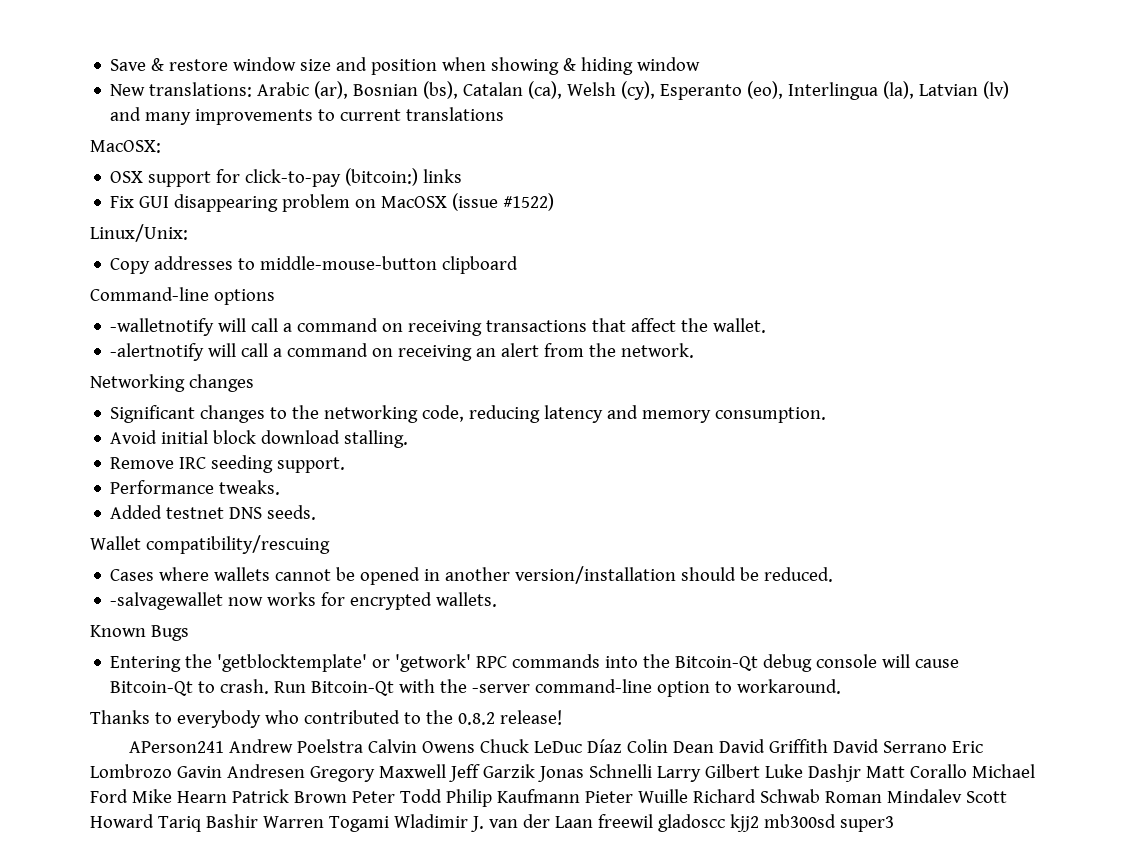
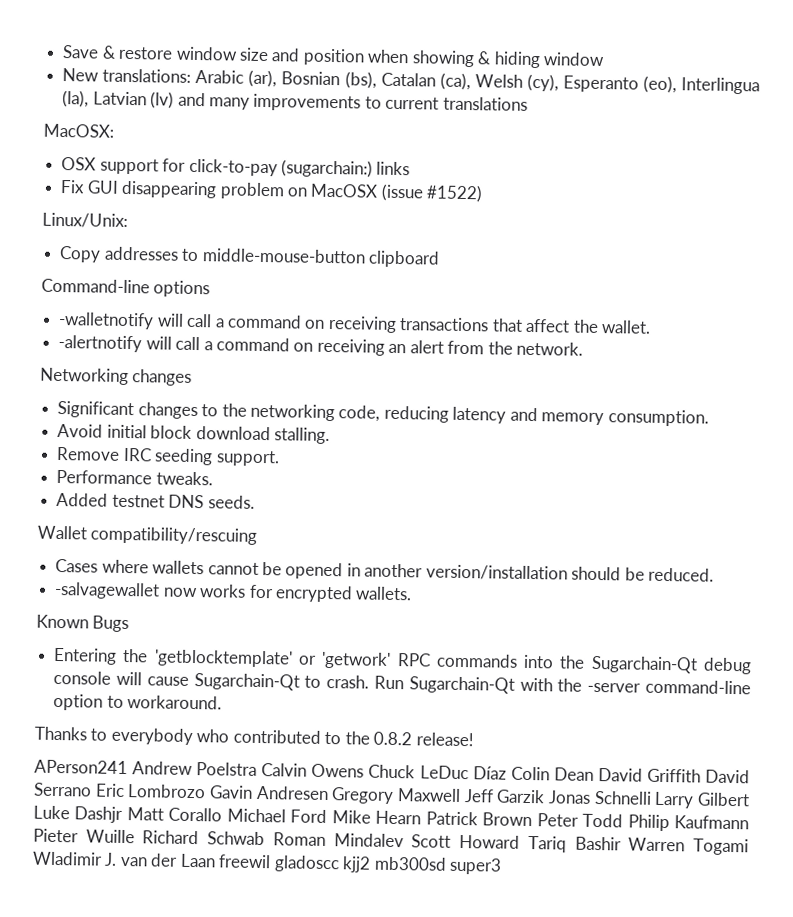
- OSX support for click-to-pay (bitcoin:) links
+ OSX support for click-to-pay (sugarchain:) links
- Entering the 'getblocktemplate' or 'getwork' RPC commands into the Bitcoin-Qt debug console will cause Bitcoin-Qt to crash.
+ Entering the 'getblocktemplate' or 'getwork' RPC commands into the Sugarchain-Qt debug console will cause Sugarchain-Qt to crash.
- Run Bitcoin-Qt with the -server command-line option to workaround.
+ Run Sugarchain-Qt with the -server command-line option to workaround.

